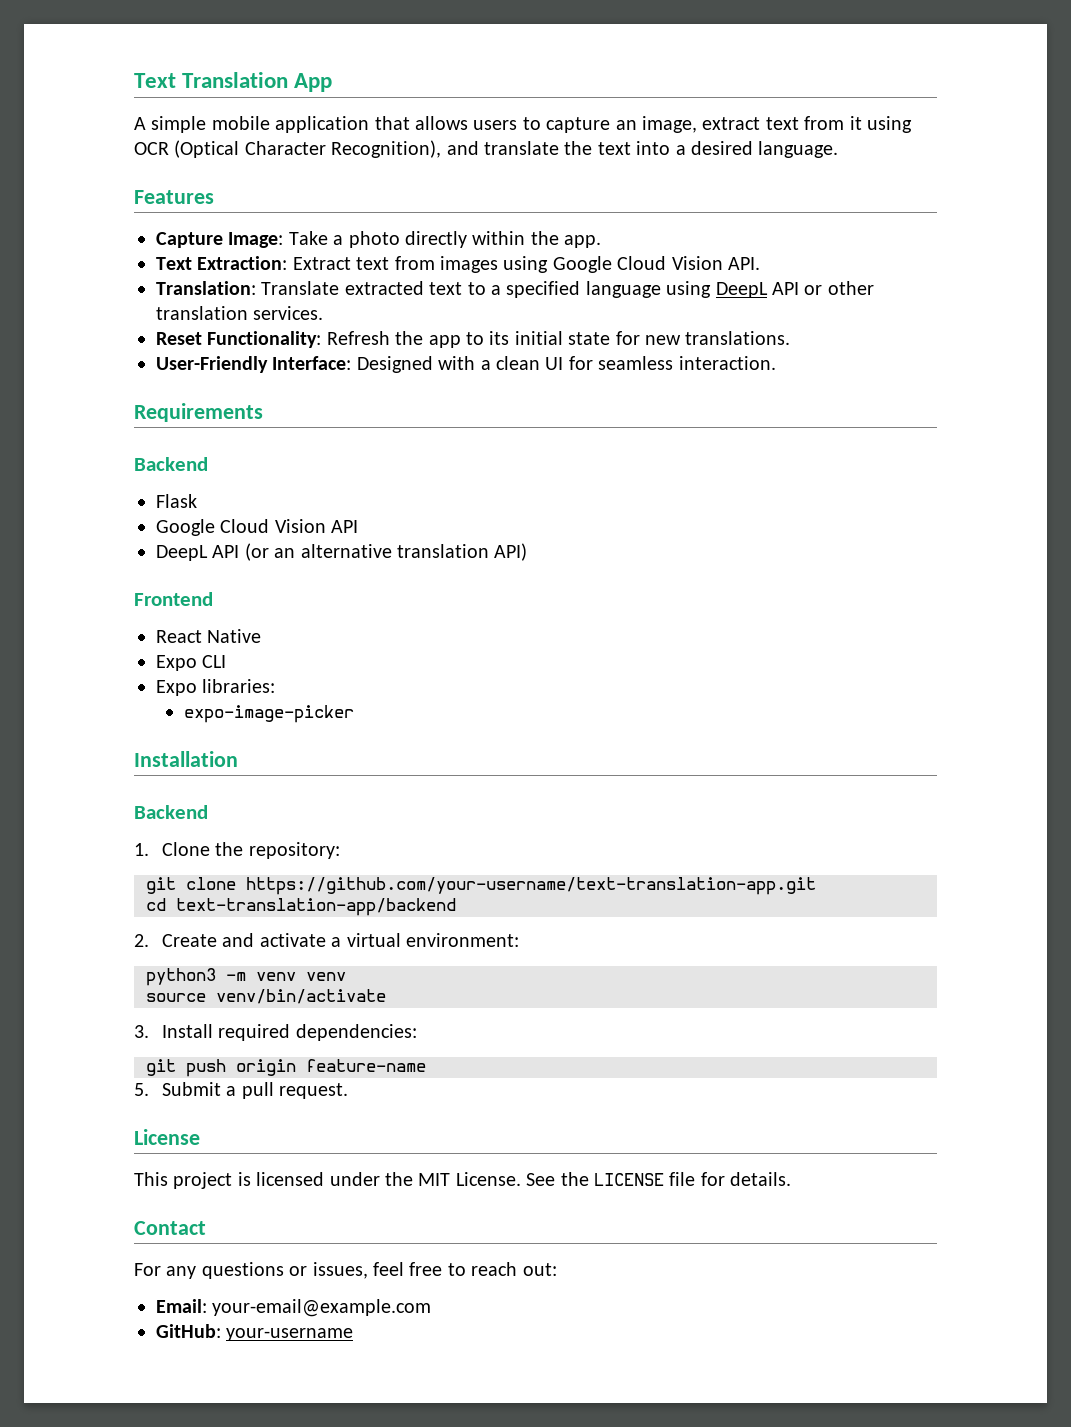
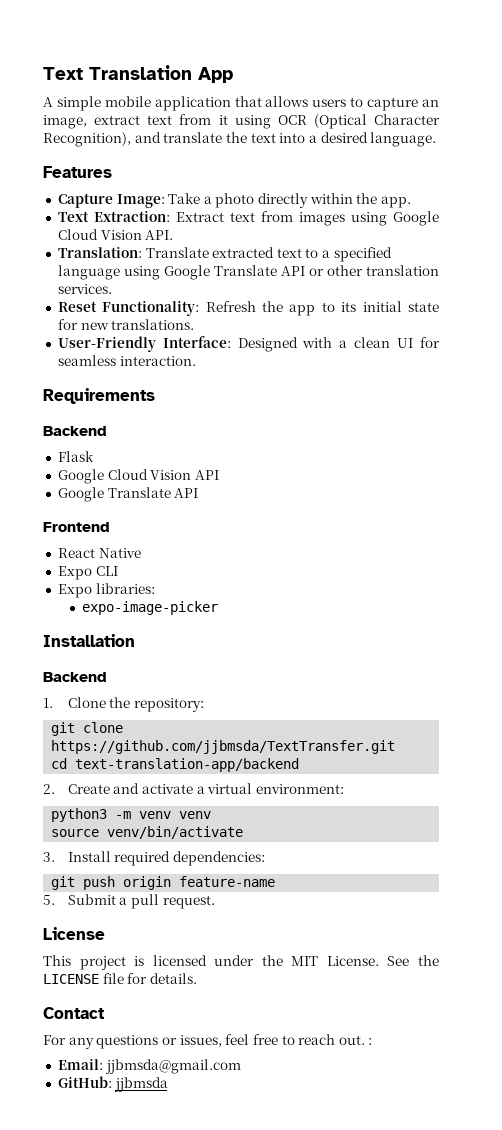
- Translation: Translate extracted text to a specified language using DeepL API or other translation services.
+ Translation: Translate extracted text to a specified language using Google Translate API or other translation services.
  Google Cloud Vision API
- DeepL API (or an alternative translation API)
+ Google Translate API
- git clone https://github.com/your-username/text-translation-app.git
+ git clone https://github.com/jjbmsda/TextTransfer.git
- For any questions or issues, feel free to reach out:
+ For any questions or issues, feel free to reach out. :
- Email: your-email@example.com
+ Email: jjbmsda@gmail.com
- GitHub: your-username
+ GitHub: jjbmsda

